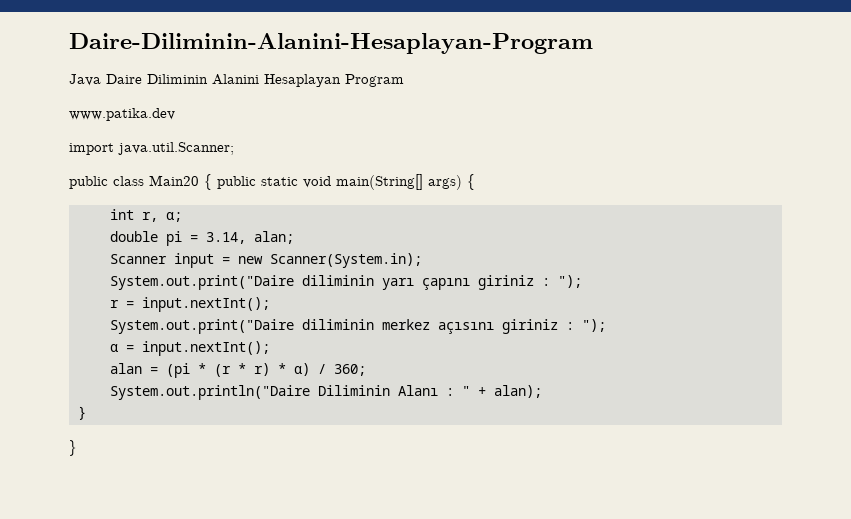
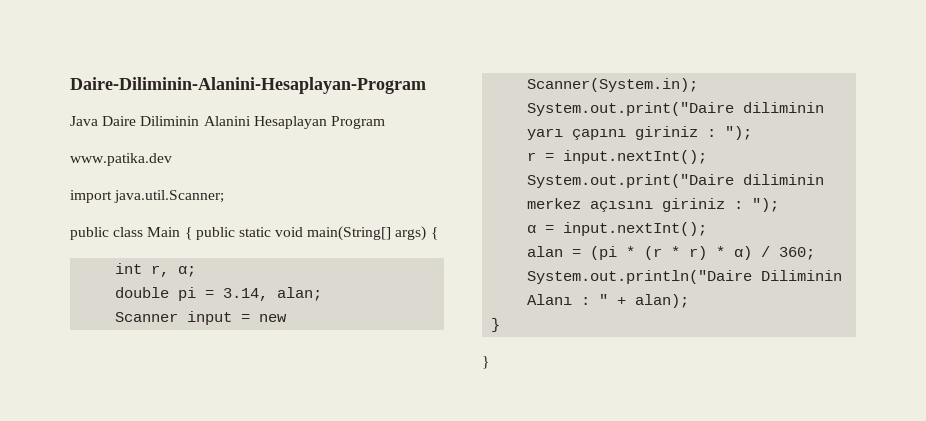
- public class Main20 { public static void main(String[] args) {
+ public class Main { public static void main(String[] args) {

